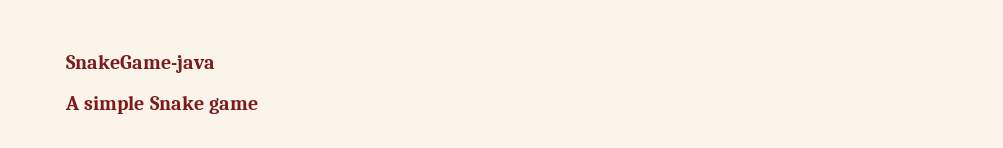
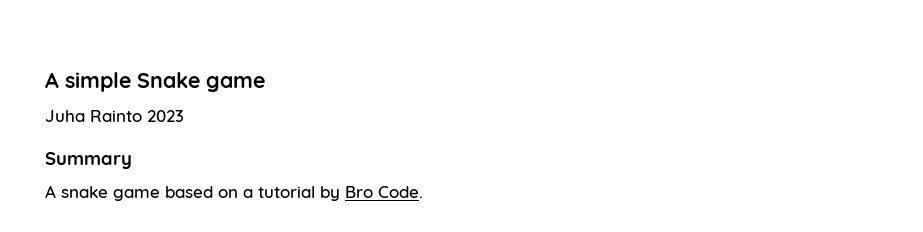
- SnakeGame-java
+ Juha Rainto 2023
+ Summary
+ A snake game based on a tutorial by Bro Code.

